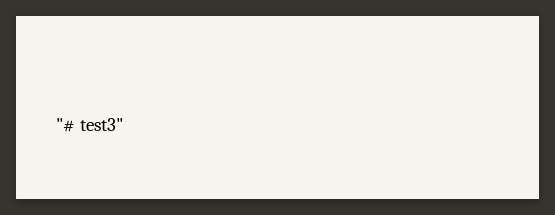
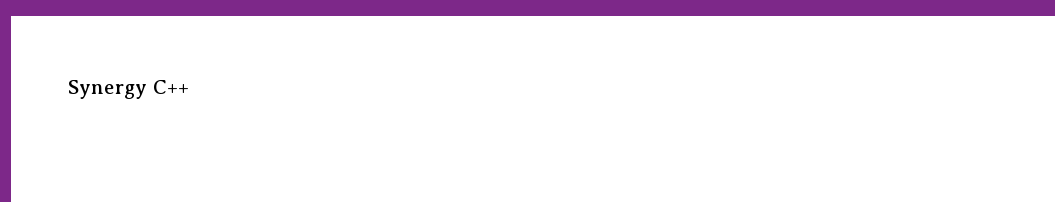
- "# test3"
+ Synergy C++

